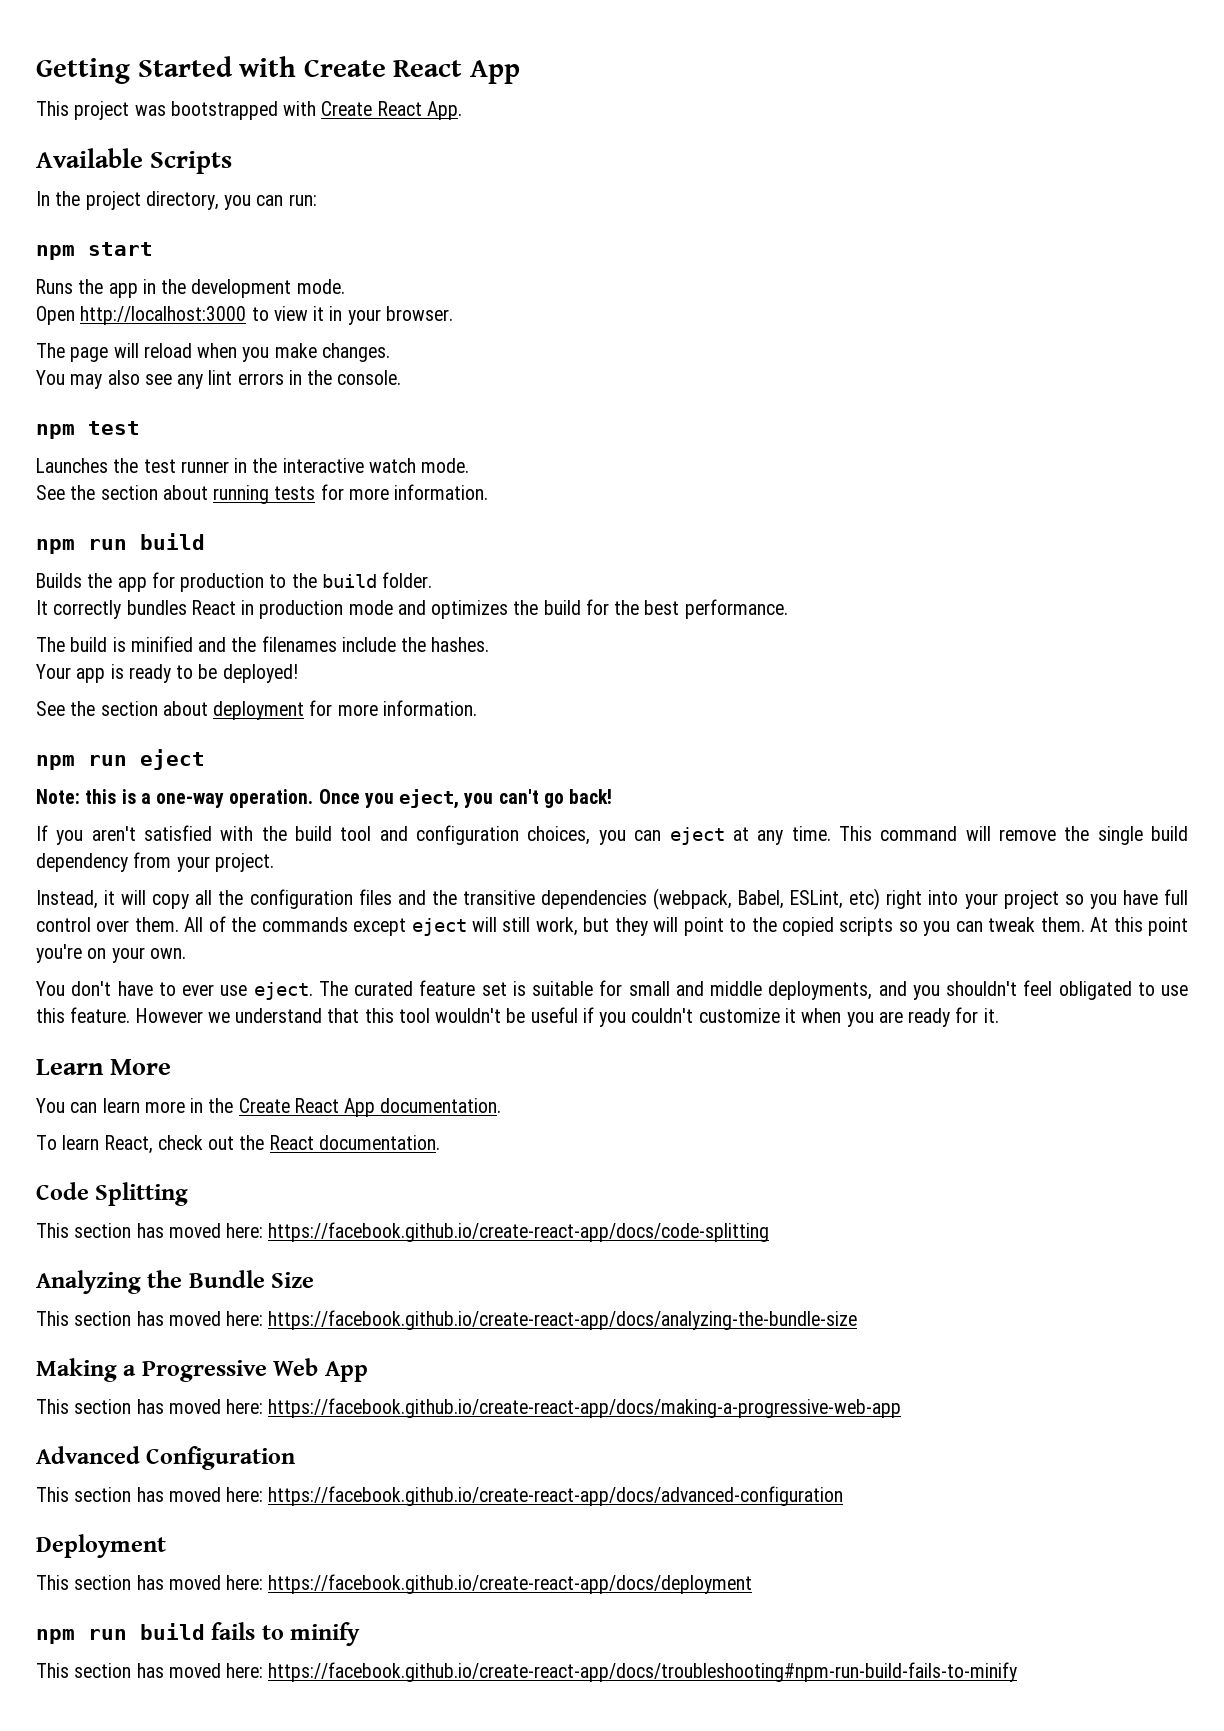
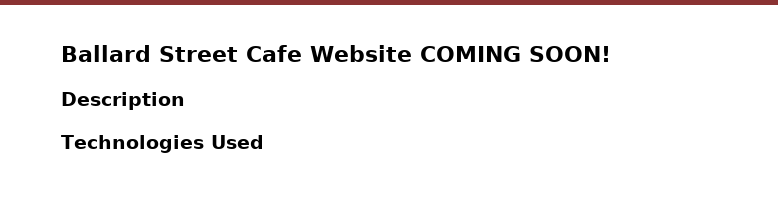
- Getting Started with Create React App
- This project was bootstrapped with Create React App.
- Available Scripts
- In the project directory, you can run:
- npm start
- Runs the app in the development mode.
- Open http://localhost:3000 to view it in your browser.
- The page will reload when you make changes.
- You may also see any lint errors in the console.
- npm test
- Launches the test runner in the interactive watch mode.
- See the section about running tests for more information.
- npm run build
- Builds the app for production to the build folder.
- It correctly bundles React in production mode and optimizes the build for the best performance.
- The build is minified and the filenames include the hashes.
- Your app is ready to be deployed!
- See the section about deployment for more information.
- npm run eject
- Note: this is a one-way operation. Once you eject, you can't go back!
- If you aren't satisfied with the build tool and configuration choices, you can eject at any time. This command will remove the single build dependency from your project.
- Instead, it will copy all the configuration files and the transitive dependencies (webpack, Babel, ESLint, etc) right into your project so you have full control over them. All of the commands except eject will still work, but they will point to the copied scripts so you can tweak them. At this point you're on your own.
- You don't have to ever use eject. The curated feature set is suitable for small and middle deployments, and you shouldn't feel obligated to use this feature. However we understand that this tool wouldn't be useful if you couldn't customize it when you are ready for it.
- Learn More
- You can learn more in the Create React App documentation.
- To learn React, check out the React documentation.
- Code Splitting
- This section has moved here: https://facebook.github.io/create-react-app/docs/code-splitting
- Analyzing the Bundle Size
- This section has moved here: https://facebook.github.io/create-react-app/docs/analyzing-the-bundle-size
- Making a Progressive Web App
- This section has moved here: https://facebook.github.io/create-react-app/docs/making-a-progressive-web-app
- Advanced Configuration
- This section has moved here: https://facebook.github.io/create-react-app/docs/advanced-configuration
- Deployment
- This section has moved here: https://facebook.github.io/create-react-app/docs/deployment
- npm run build fails to minify
- This section has moved here: https://facebook.github.io/create-react-app/docs/troubleshooting#npm-run-build-fails-to-minify
+ Ballard Street Cafe Website COMING SOON!
+ Description
+ Technologies Used

